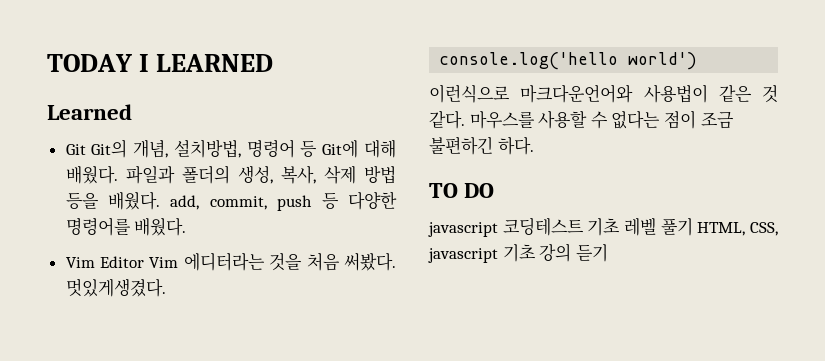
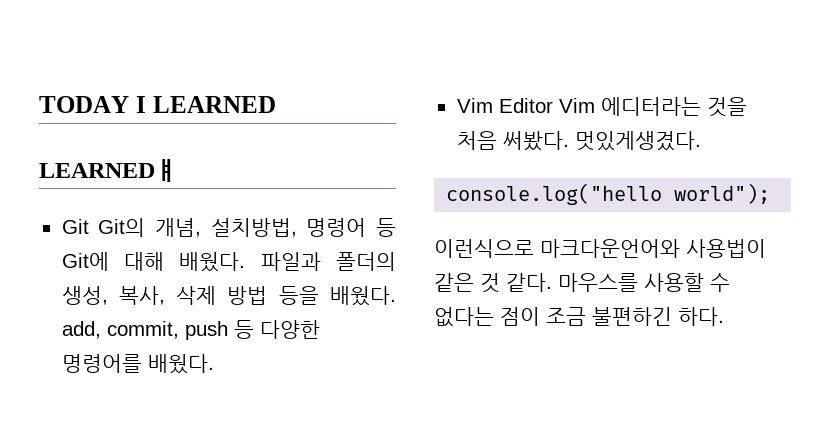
- Learned
+ LEARNEDㅒ
- console.log('hello world')
+ console.log("hello world");
- TO DO
- javascript 코딩테스트 기초 레벨 풀기 HTML, CSS, javascript 기초 강의 듣기

